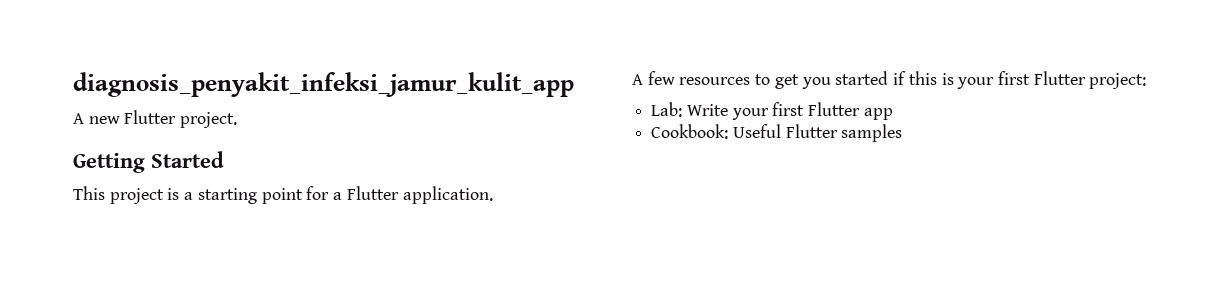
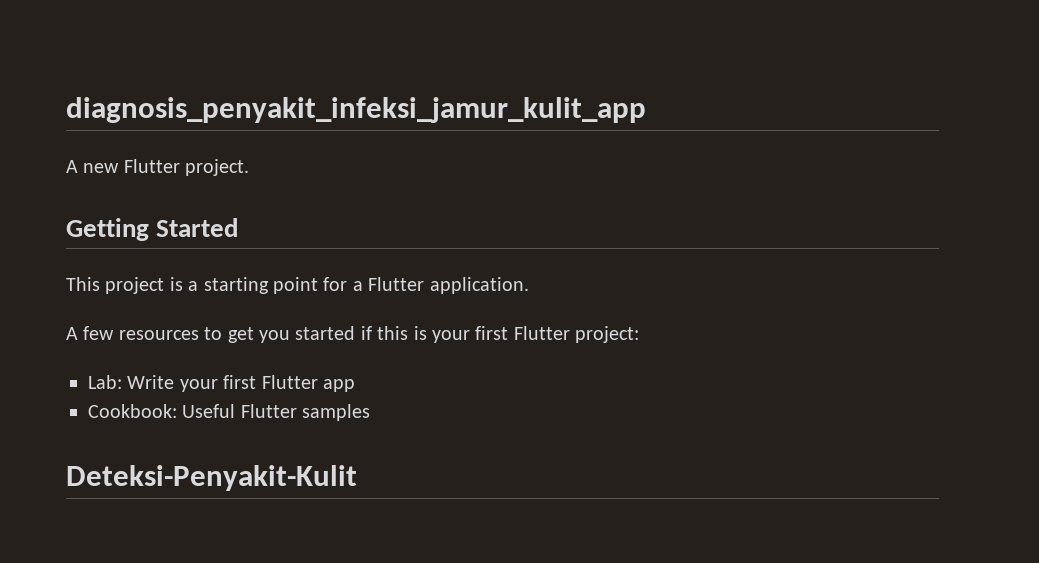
+ Deteksi-Penyakit-Kulit

